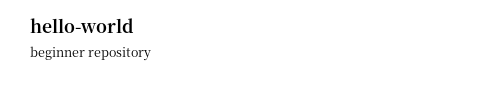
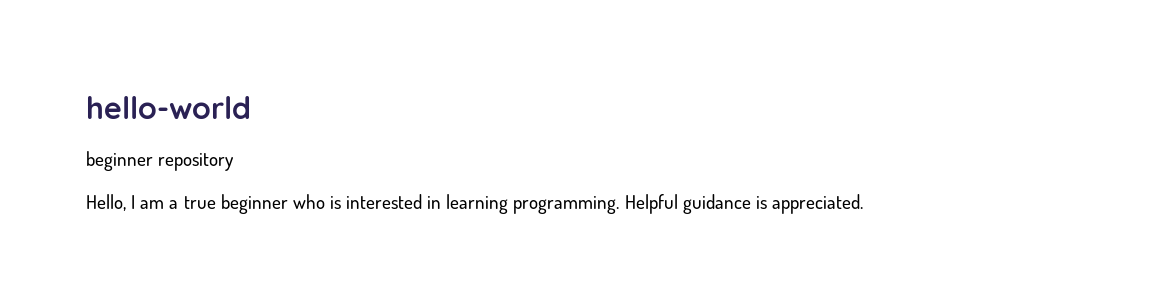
+ Hello, I am a true beginner who is interested in learning programming. Helpful guidance is appreciated.

